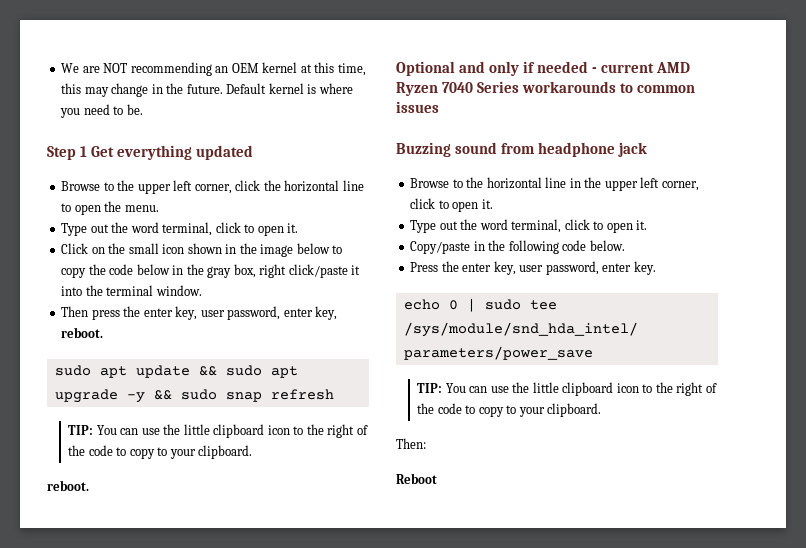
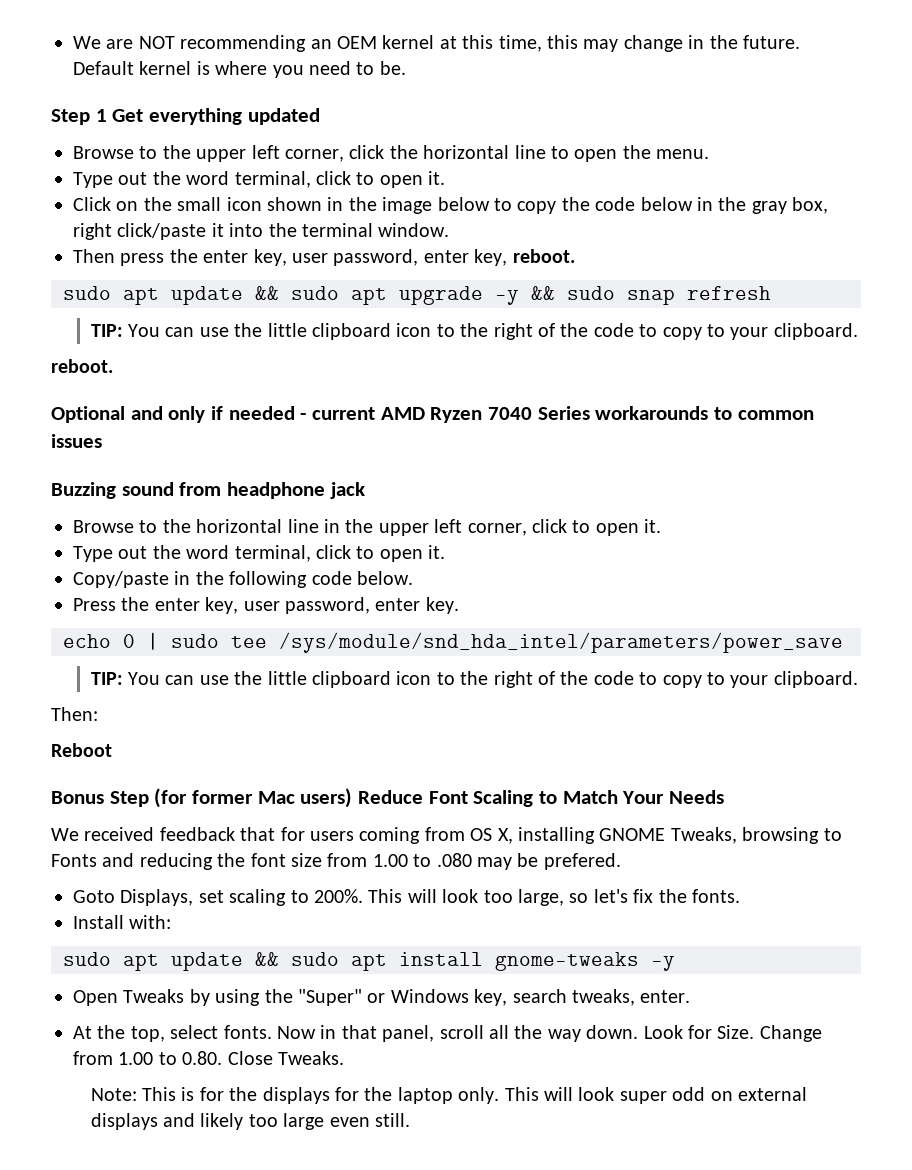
+ Bonus Step (for former Mac users) Reduce Font Scaling to Match Your Needs
+ We received feedback that for users coming from OS X, installing GNOME Tweaks, browsing to Fonts and reducing the font size from 1.00 to .080 may be prefered.
+ Goto Displays, set scaling to 200%. This will look too large, so let's fix the fonts.
+ Install with:
+ sudo apt update && sudo apt install gnome-tweaks -y
+ Open Tweaks by using the "Super" or Windows key, search tweaks, enter.
+ At the top, select fonts. Now in that panel, scroll all the way down. Look for Size. Change from 1.00 to 0.80. Close Tweaks.
+ Note: This is for the displays for the laptop only. This will look super odd on external displays and likely too large even still.

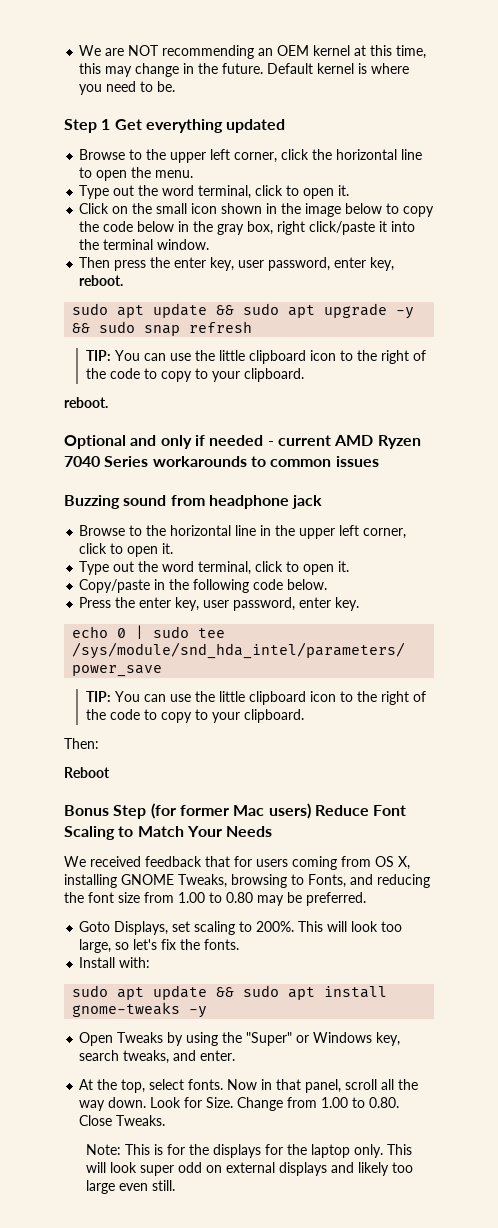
- We received feedback that for users coming from OS X, installing GNOME Tweaks, browsing to Fonts and reducing the font size from 1.00 to .080 may be prefered.
+ We received feedback that for users coming from OS X, installing GNOME Tweaks, browsing to Fonts, and reducing the font size from 1.00 to 0.80 may be preferred.
- Open Tweaks by using the "Super" or Windows key, search tweaks, enter.
+ Open Tweaks by using the "Super" or Windows key, search tweaks, and enter.

